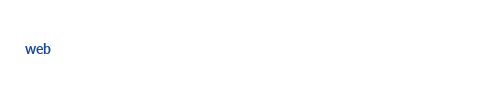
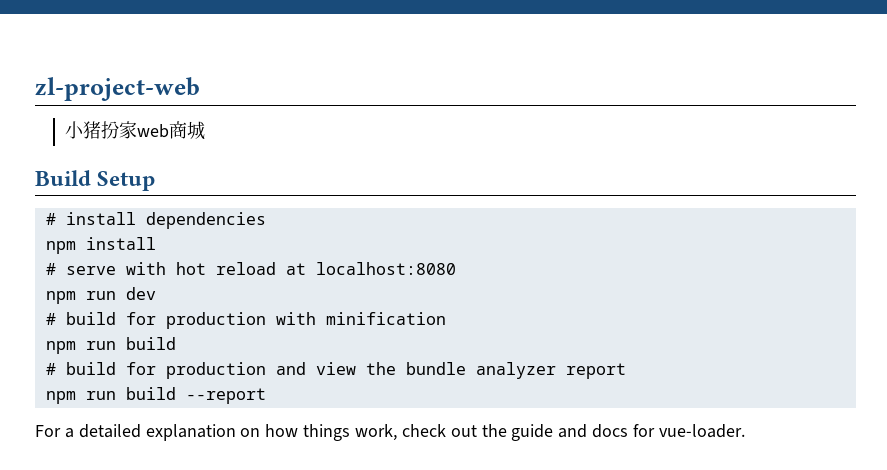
- web
+ zl-project-web
+ 小猪扮家web商城
+ Build Setup
+ # install dependencies
+ npm install
+ # serve with hot reload at localhost:8080
+ npm run dev
+ # build for production with minification
+ npm run build
+ # build for production and view the bundle analyzer report
+ npm run build --report
+ For a detailed explanation on how things work, check out the guide and docs for vue-loader.

